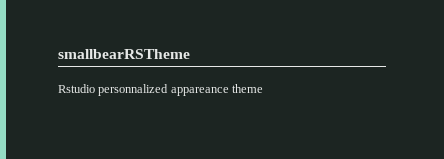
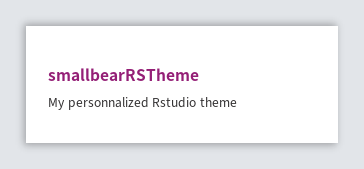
- Rstudio personnalized appareance theme
+ My personnalized Rstudio theme

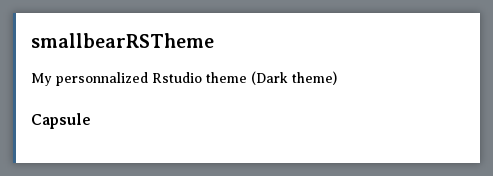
- My personnalized Rstudio theme
+ My personnalized Rstudio theme (Dark theme)
+ Capsule

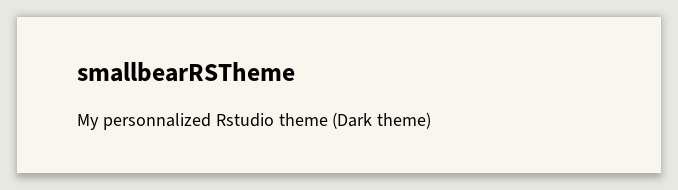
- Capsule

